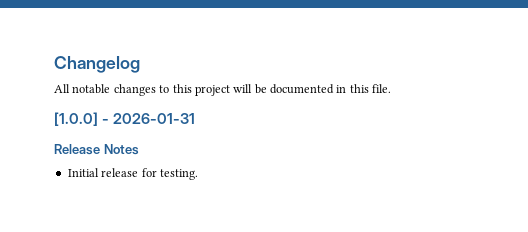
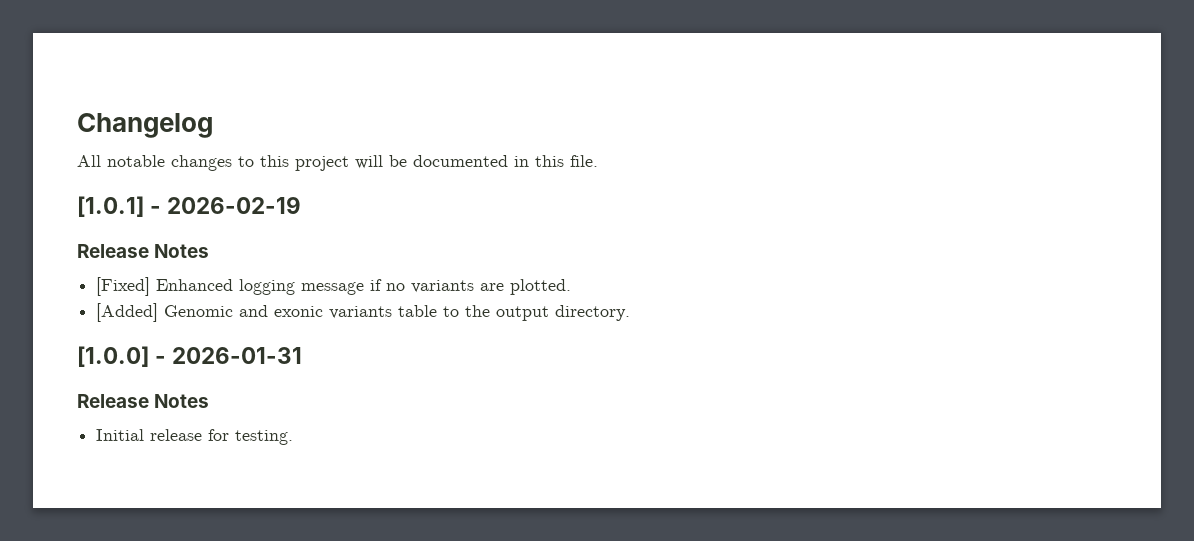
+ [1.0.1] - 2026-02-19
+ Release Notes
+ [Fixed] Enhanced logging message if no variants are plotted.
+ [Added] Genomic and exonic variants table to the output directory.

